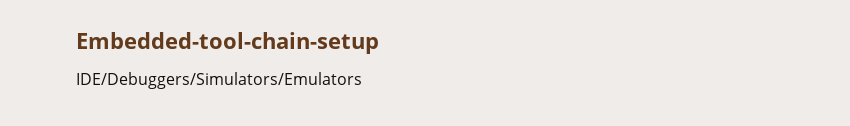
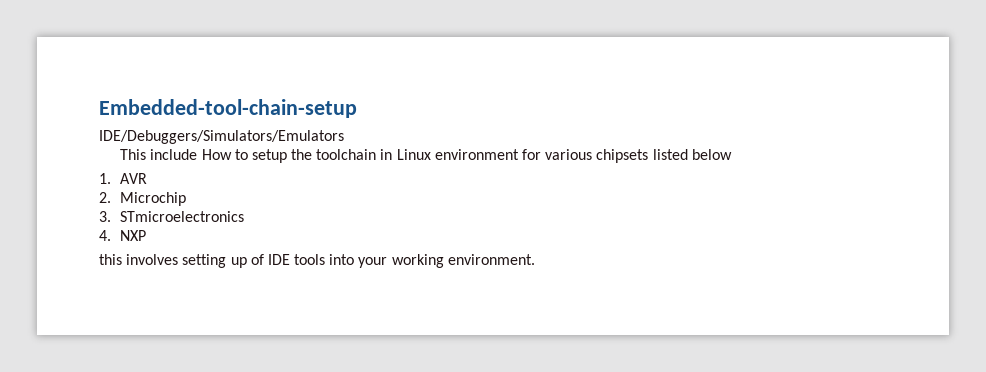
+ This include How to setup the toolchain in Linux environment for various chipsets listed below
+ 1. AVR
+ 2. Microchip
+ 3. STmicroelectronics
+ 4. NXP
+ this involves setting up of IDE tools into your working environment.

